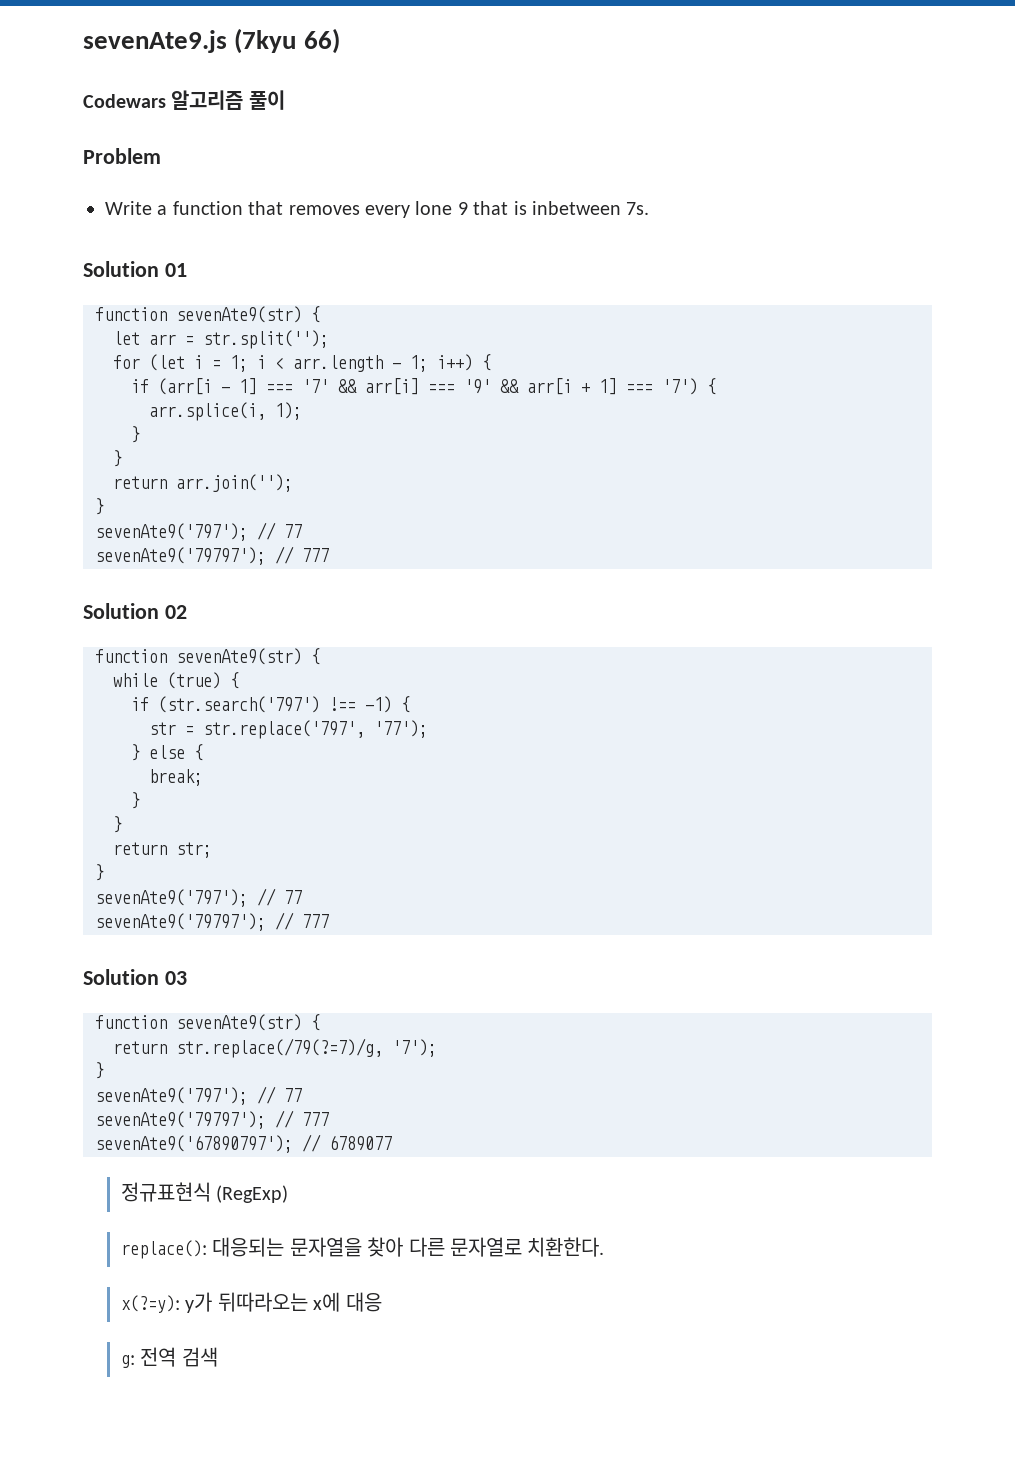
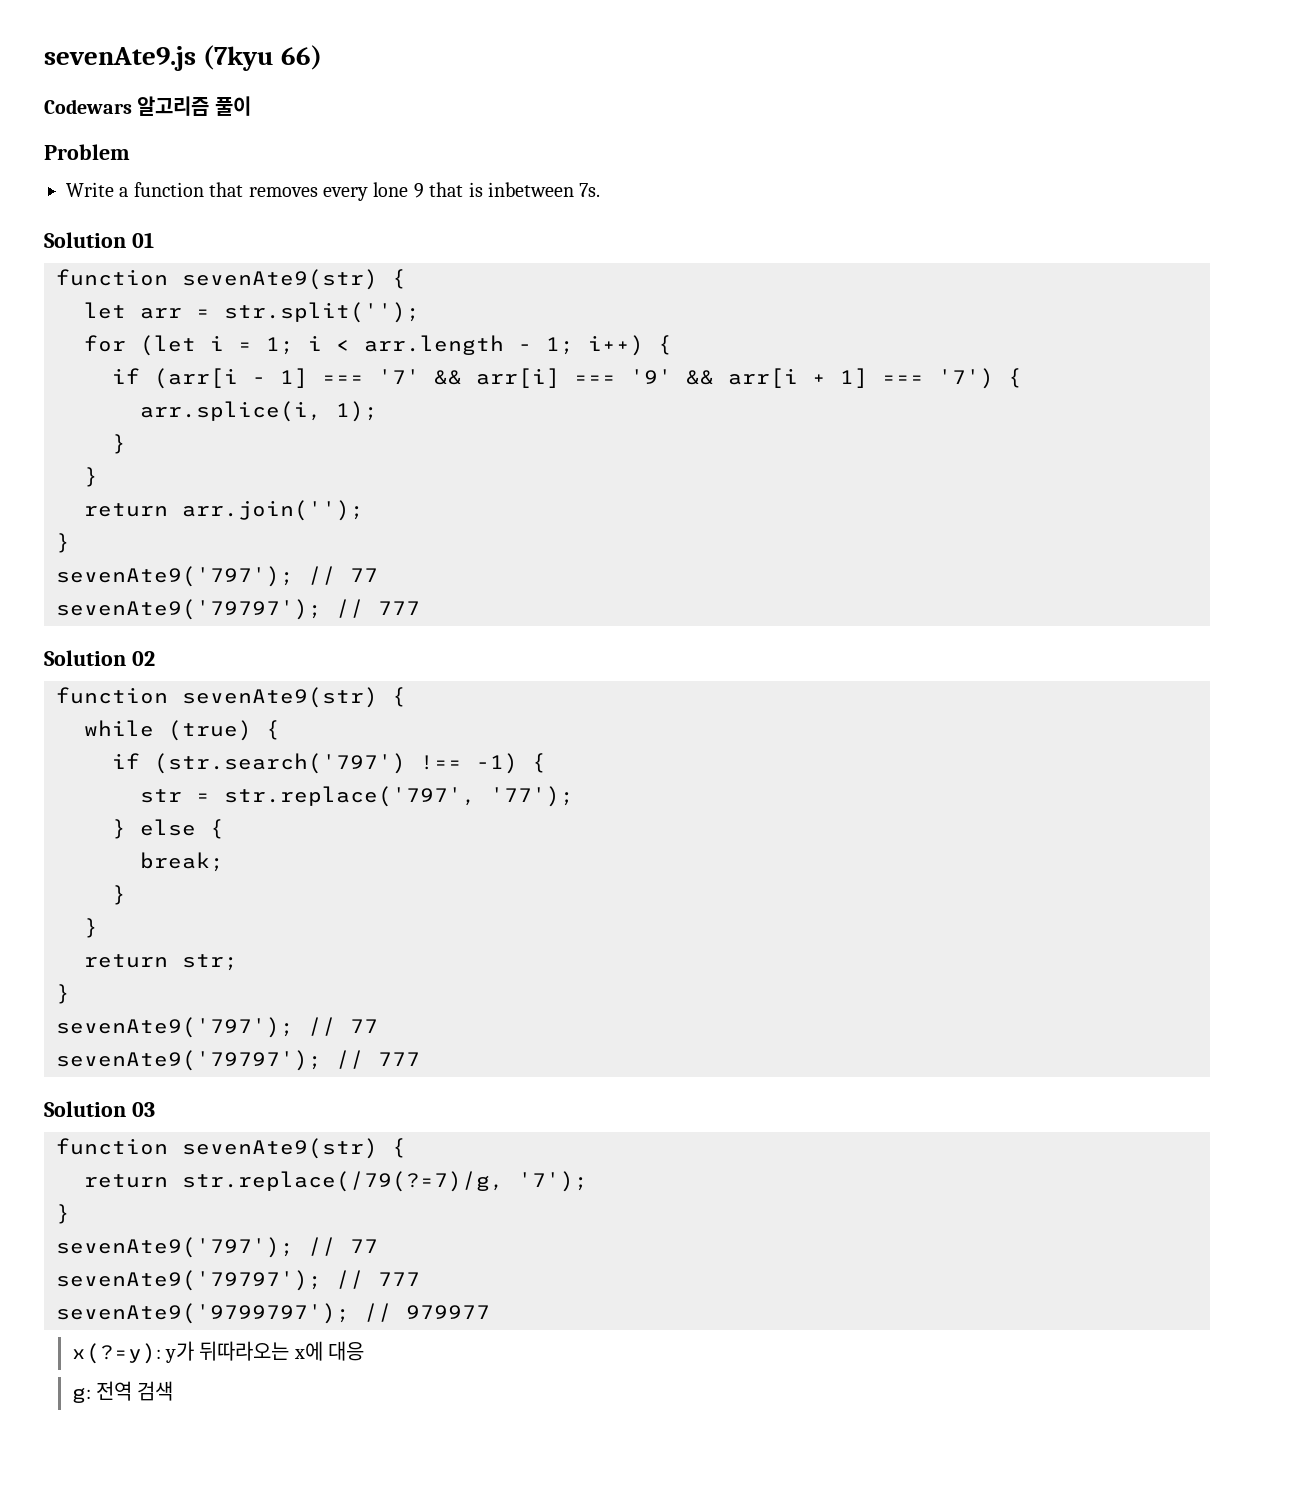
- sevenAte9('67890797'); // 6789077
- 정규표현식 (RegExp)
- replace(): 대응되는 문자열을 찾아 다른 문자열로 치환한다.
+ sevenAte9('9799797'); // 979977

